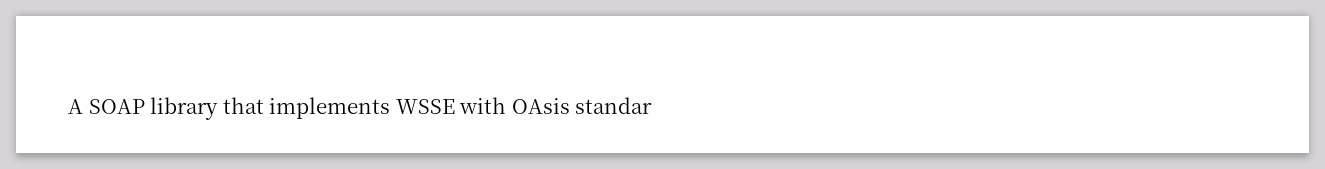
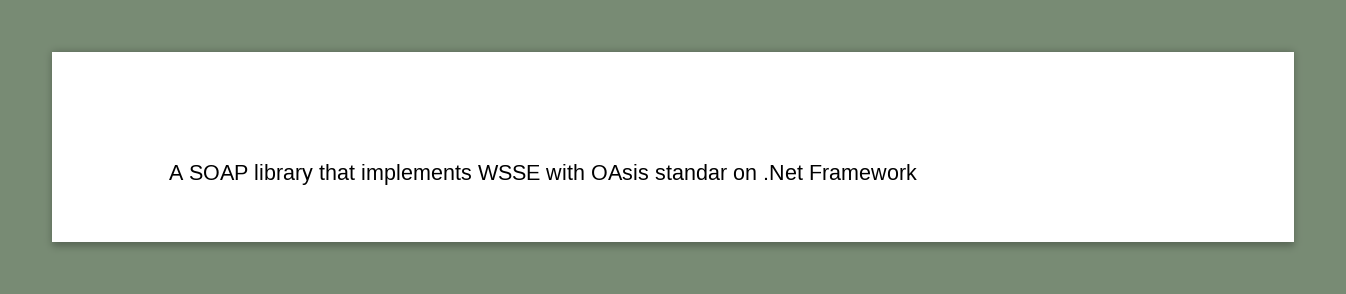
- A SOAP library that implements WSSE with OAsis standar
+ A SOAP library that implements WSSE with OAsis standar on .Net Framework

